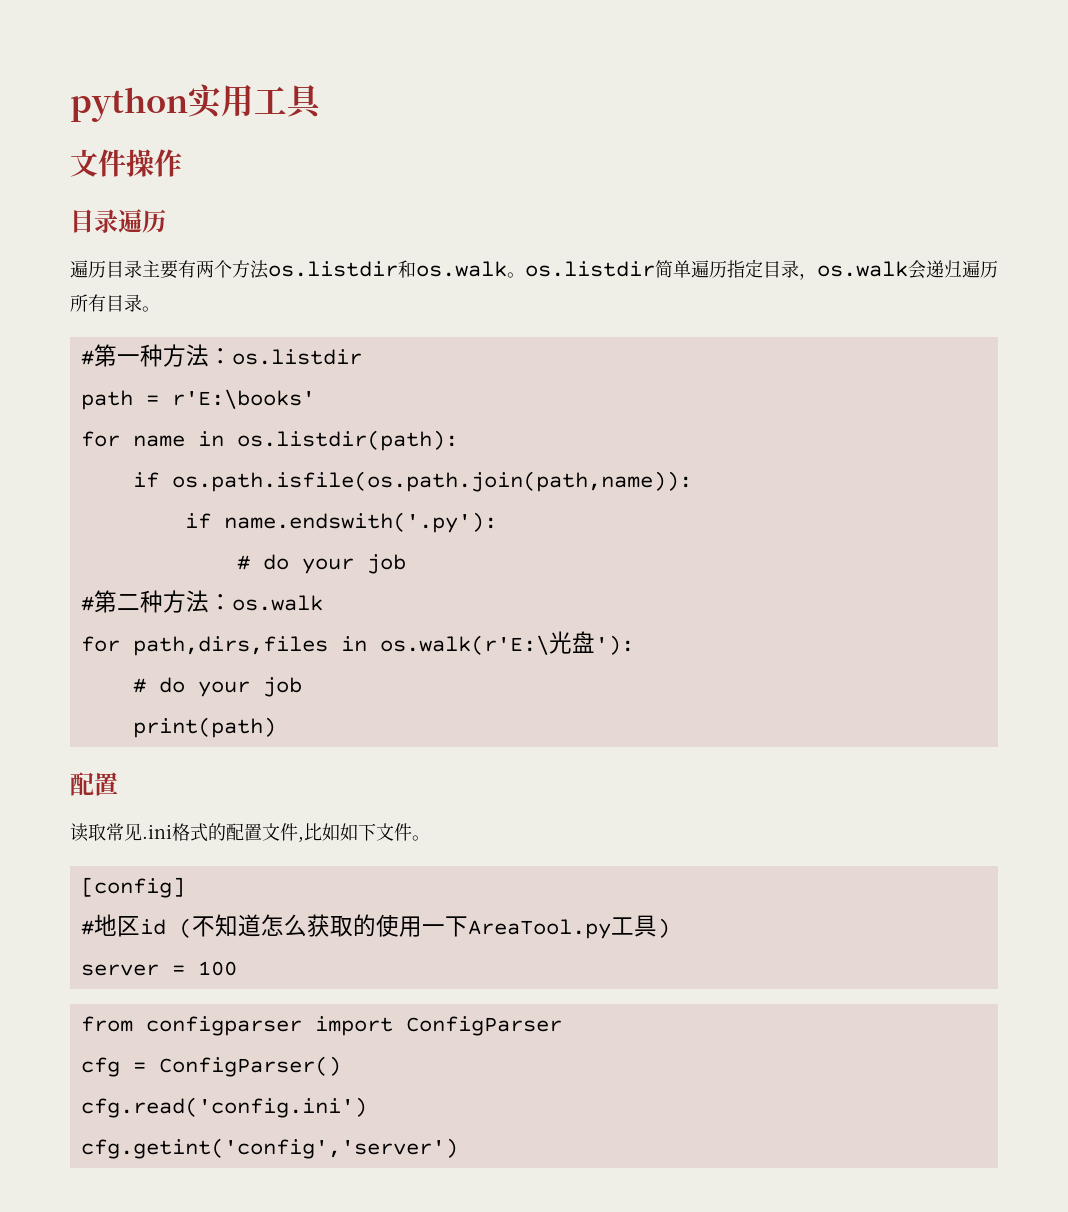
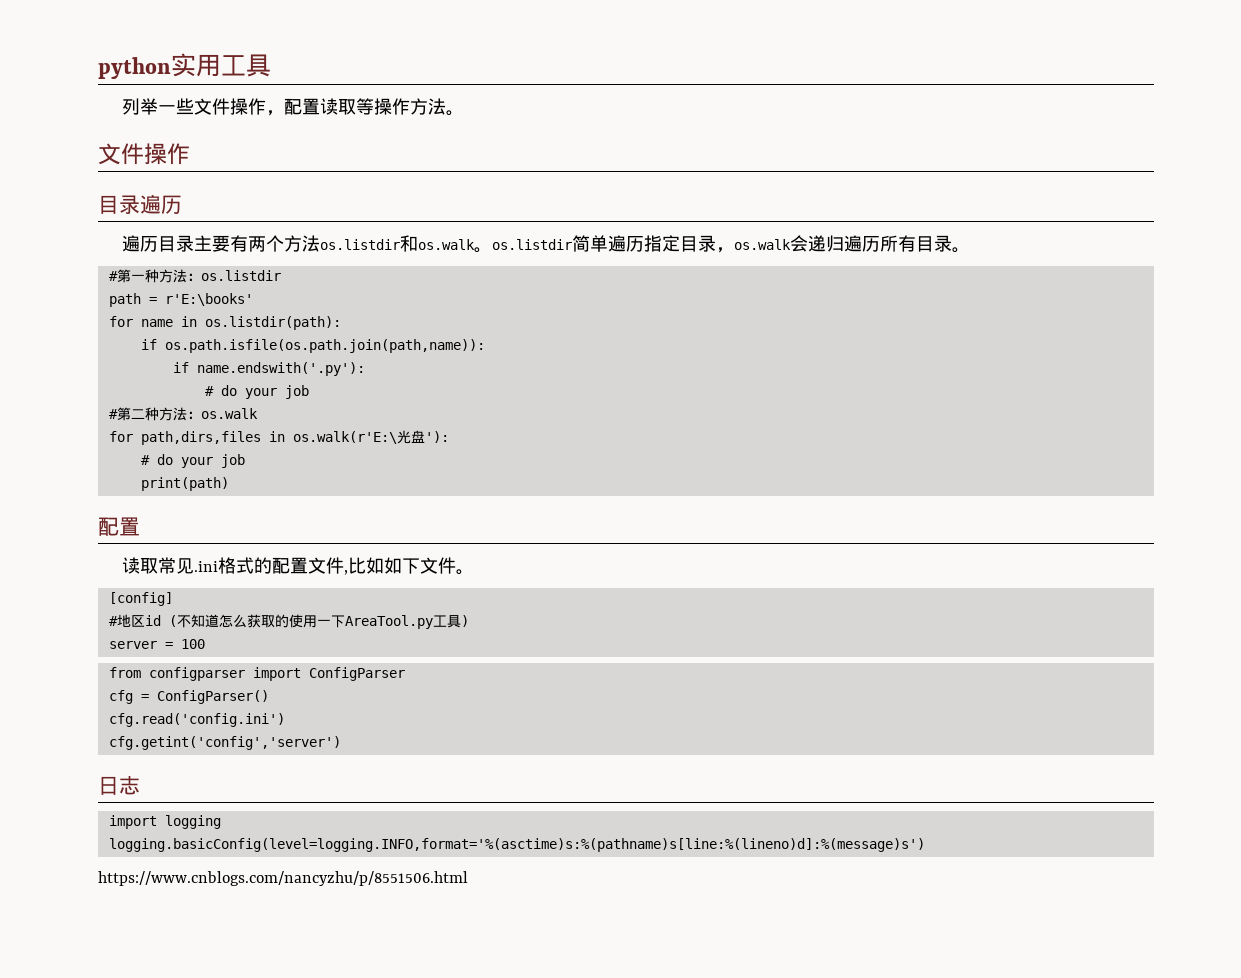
+ 列举一些文件操作，配置读取等操作方法。
+ 日志
+ import logging
+ logging.basicConfig(level=logging.INFO,format='%(asctime)s:%(pathname)s[line:%(lineno)d]:%(message)s')
+ https://www.cnblogs.com/nancyzhu/p/8551506.html

